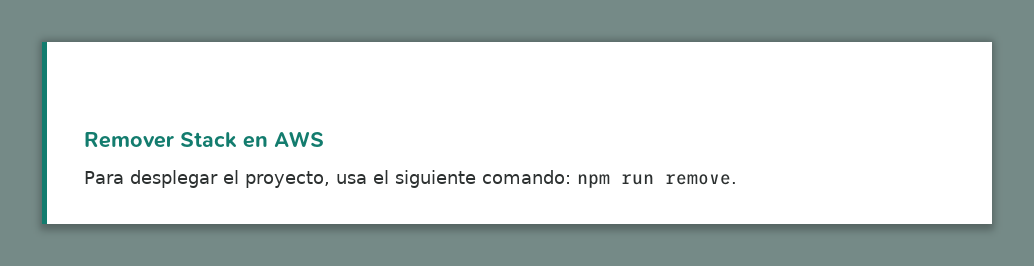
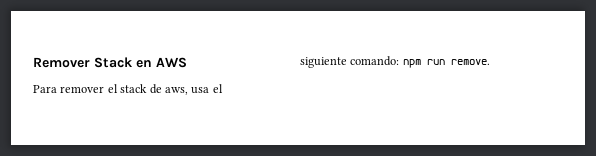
- Para desplegar el proyecto, usa el siguiente comando: npm run remove.
+ Para remover el stack de aws, usa el siguiente comando: npm run remove.

